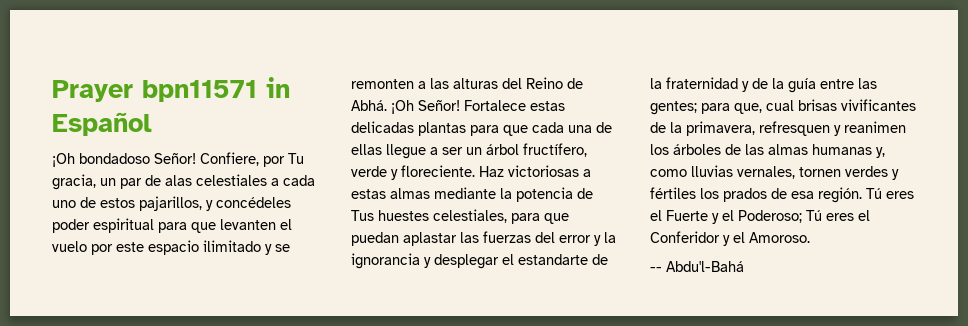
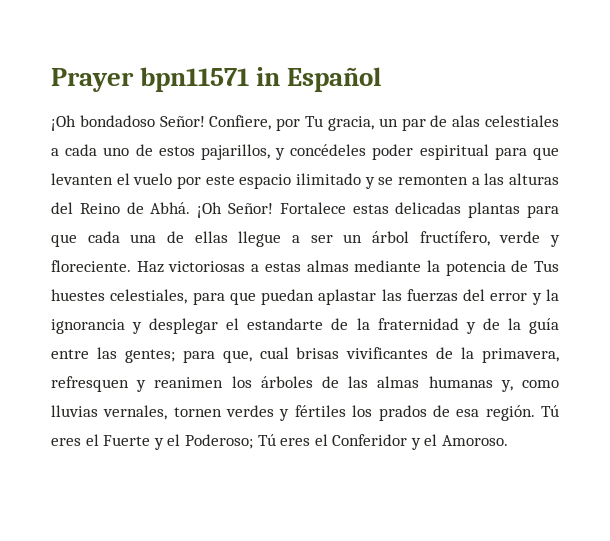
- -- Abdu'l-Bahá

